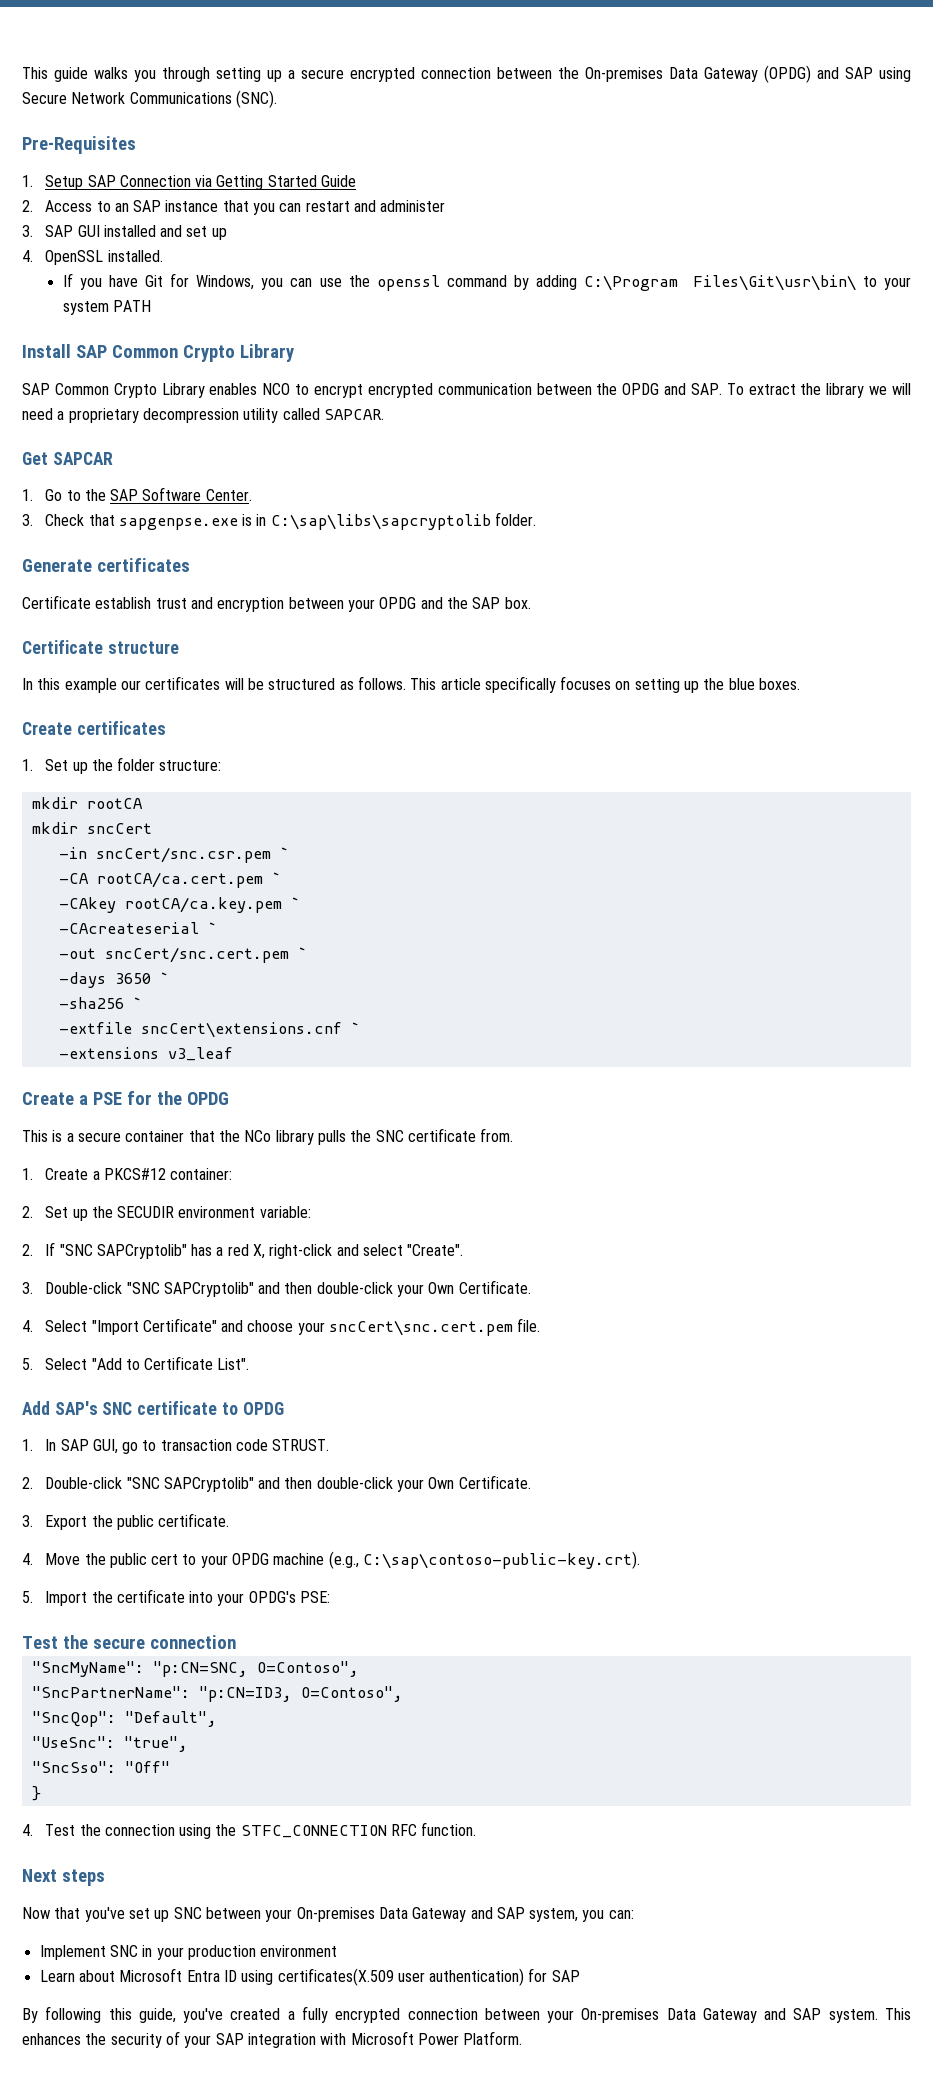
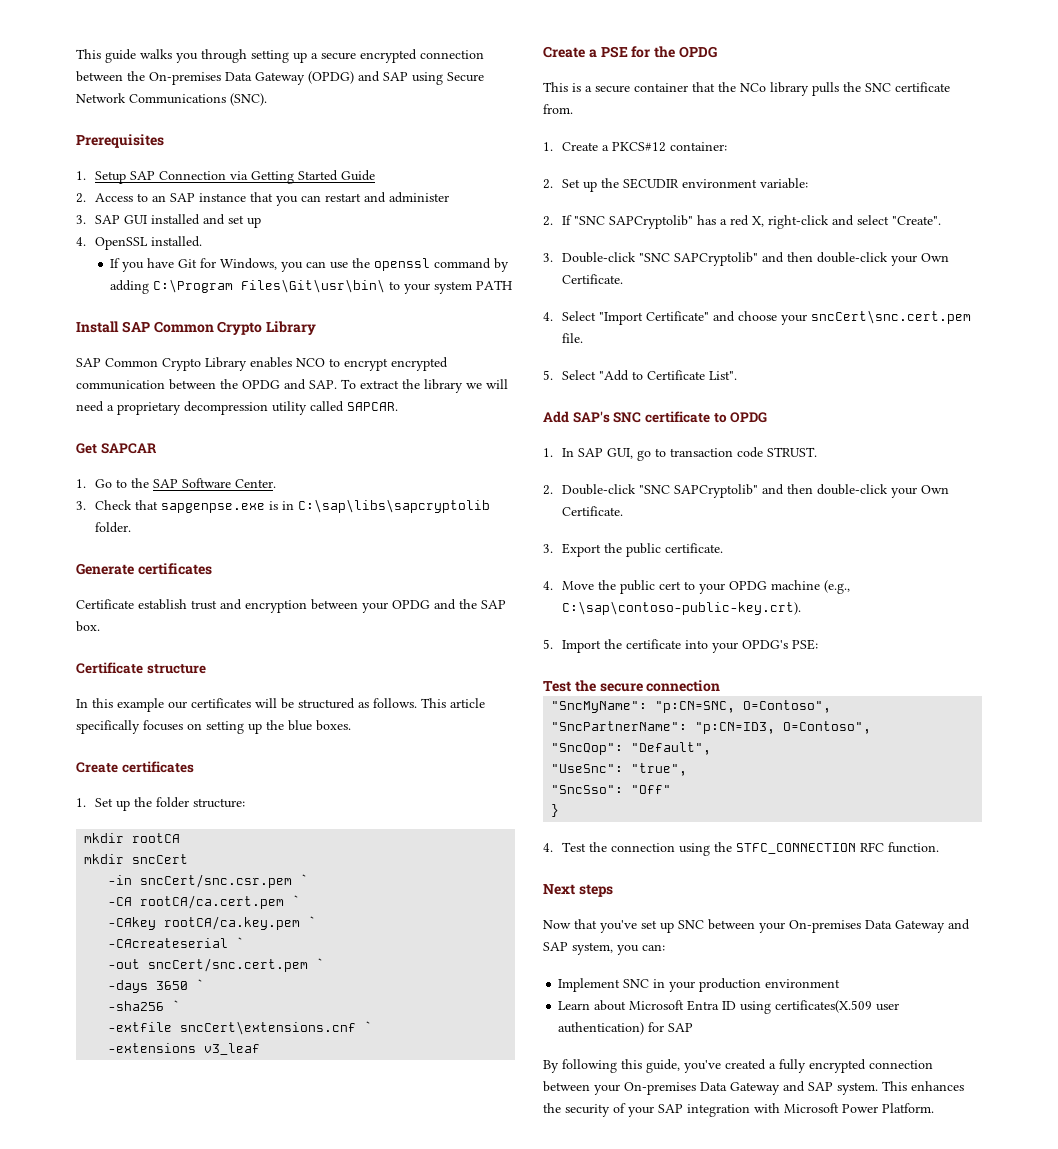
- Pre-Requisites
+ Prerequisites

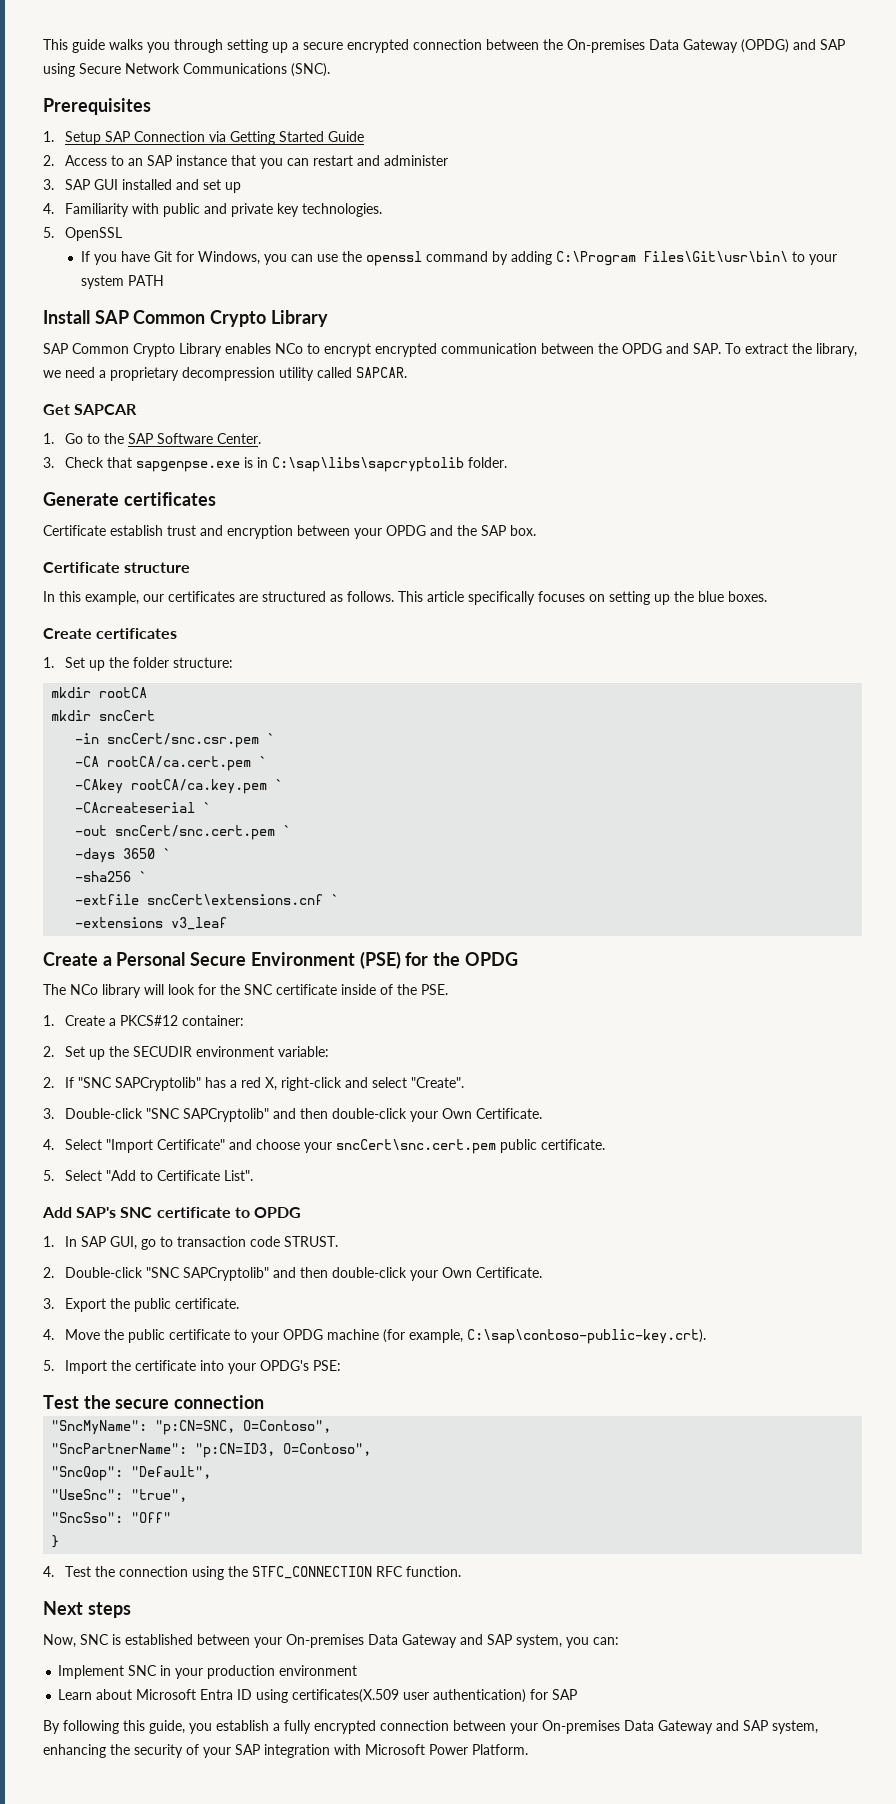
- 4. OpenSSL installed.
+ 4. Familiarity with public and private key technologies.
+ 5. OpenSSL
- SAP Common Crypto Library enables NCO to encrypt encrypted communication between the OPDG and SAP. To extract the library we will need a proprietary decompression utility called SAPCAR.
+ SAP Common Crypto Library enables NCo to encrypt encrypted communication between the OPDG and SAP. To extract the library, we need a proprietary decompression utility called SAPCAR.
- In this example our certificates will be structured as follows.
+ In this example, our certificates are structured as follows.
- Create a PSE for the OPDG
+ Create a Personal Secure Environment (PSE) for the OPDG
- This is a secure container that the NCo library pulls the SNC certificate from.
+ The NCo library will look for the SNC certificate inside of the PSE.
- 4. Select "Import Certificate" and choose your sncCert\snc.cert.pem file.
+ 4. Select "Import Certificate" and choose your sncCert\snc.cert.pem public certificate.
- 4. Move the public cert to your OPDG machine (e.g., C:\sap\contoso-public-key.crt).
+ 4. Move the public certificate to your OPDG machine (for example, C:\sap\contoso-public-key.crt).
- Now that you've set up SNC between your On-premises Data Gateway and SAP system, you can:
+ Now, SNC is established between your On-premises Data Gateway and SAP system, you can:
- By following this guide, you've created a fully encrypted connection between your On-premises Data Gateway and SAP system. This enhances the security of your SAP integration with Microsoft Power Platform.
+ By following this guide, you establish a fully encrypted connection between your On-premises Data Gateway and SAP system, enhancing the security of your SAP integration with Microsoft Power Platform.

